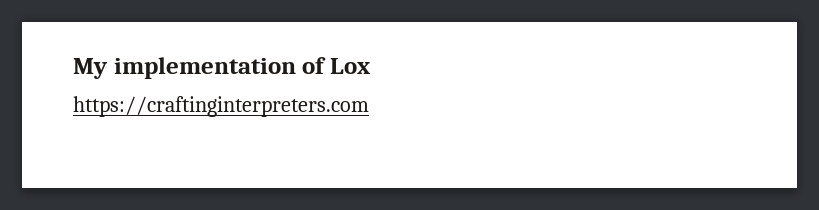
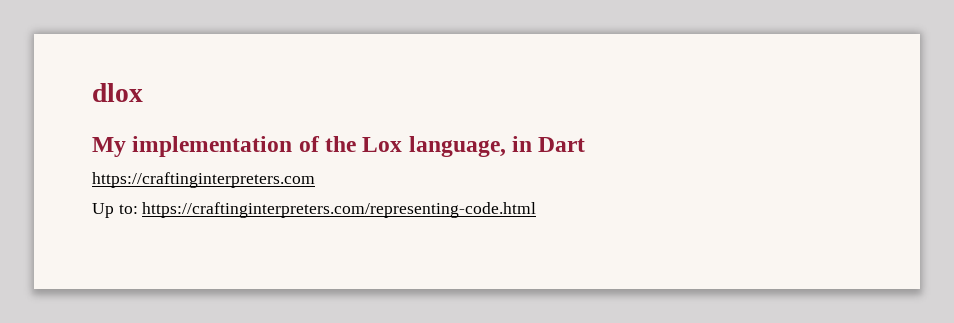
+ dlox
- My implementation of Lox
+ My implementation of the Lox language, in Dart
  https://craftinginterpreters.com
+ Up to: https://craftinginterpreters.com/representing-code.html

